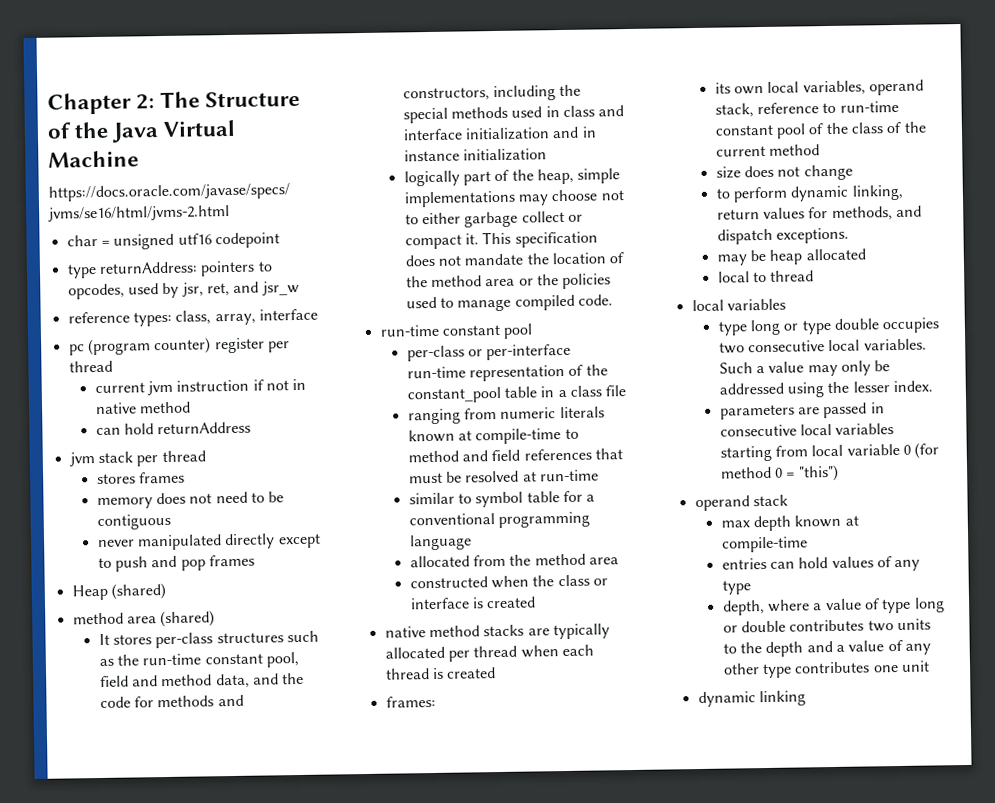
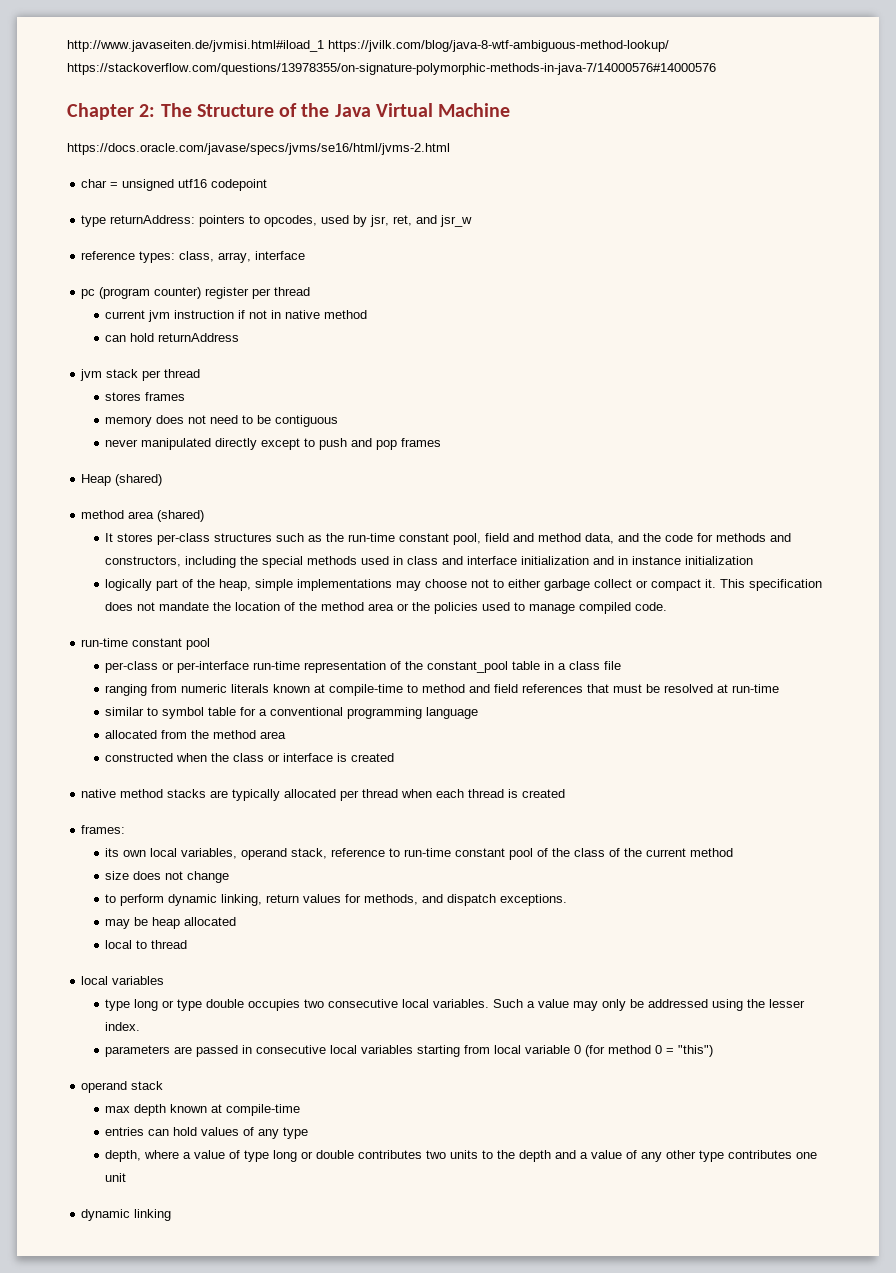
+ http://www.javaseiten.de/jvmisi.html#iload_1 https://jvilk.com/blog/java-8-wtf-ambiguous-method-lookup/ https://stackoverflow.com/questions/13978355/on-signature-polymorphic-methods-in-java-7/14000576#14000576

